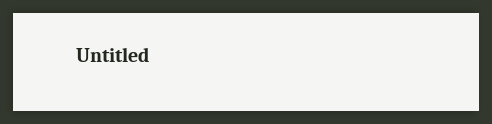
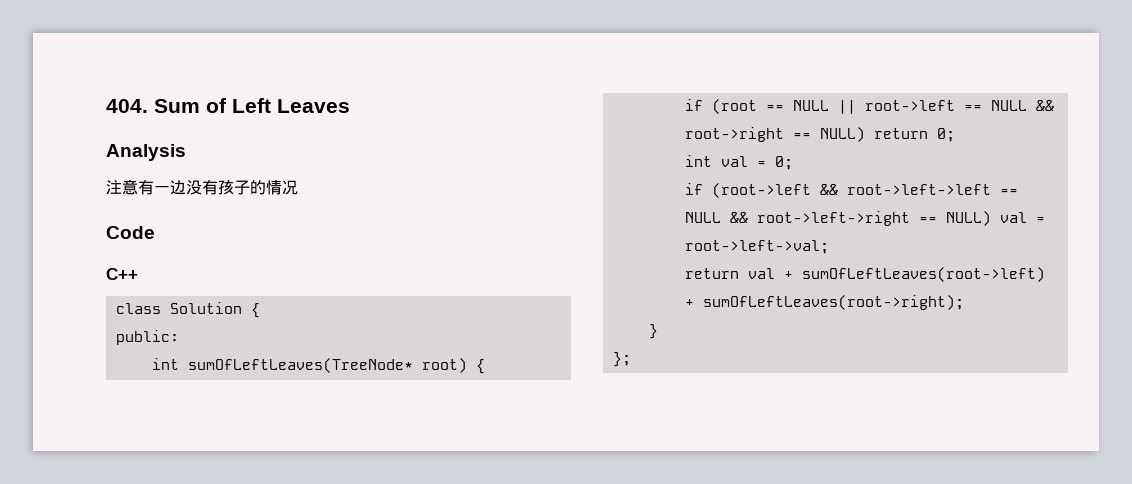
- Untitled
+ 404. Sum of Left Leaves
+ Analysis
+ 注意有一边没有孩子的情况
+ Code
+ C++
+ class Solution {
+ public:
+ int sumOfLeftLeaves(TreeNode* root) {
+ if (root == NULL || root->left == NULL && root->right == NULL) return 0;
+ int val = 0;
+ if (root->left && root->left->left == NULL && root->left->right == NULL) val = root->left->val;
+ return val + sumOfLeftLeaves(root->left) + sumOfLeftLeaves(root->right);
+ }
+ };

